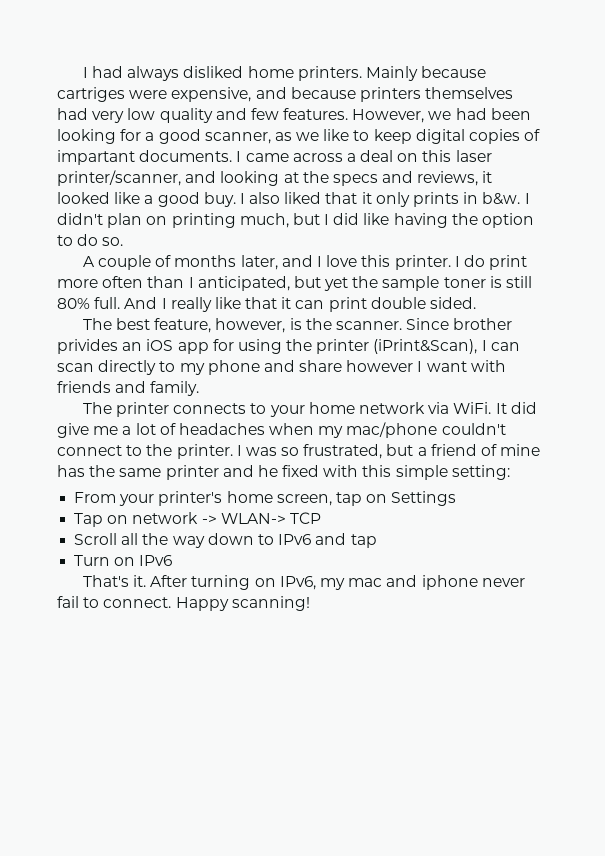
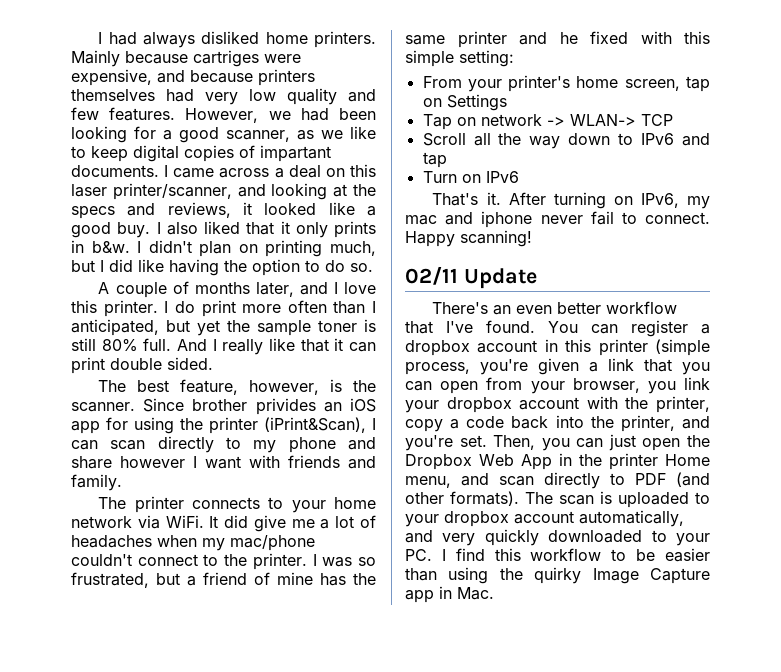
+ 02/11 Update
+ There's an even better workflow that I've found. You can register a dropbox account in this printer (simple process, you're given a link that you can open from your browser, you link your dropbox account with the printer, copy a code back into the printer, and you're set. Then, you can just open the Dropbox Web App in the printer Home menu, and scan directly to PDF (and other formats). The scan is uploaded to your dropbox account automatically, and very quickly downloaded to your PC. I find this workflow to be easier than using the quirky Image Capture app in Mac.

